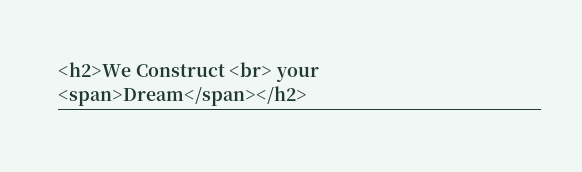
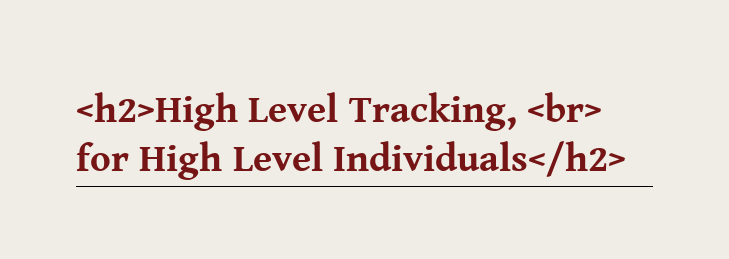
- <h2>We Construct <br> your <span>Dream</span></h2>
+ <h2>High Level Tracking, <br> for High Level Individuals</h2>

